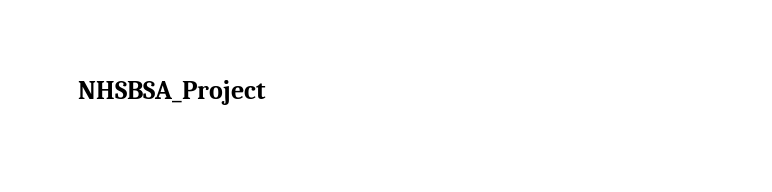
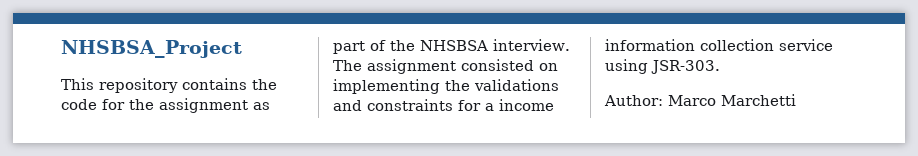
+ This repository contains the code for the assignment as part of the NHSBSA interview. The assignment consisted on implementing the validations and constraints for a income information collection service using JSR-303.
+ Author: Marco Marchetti

